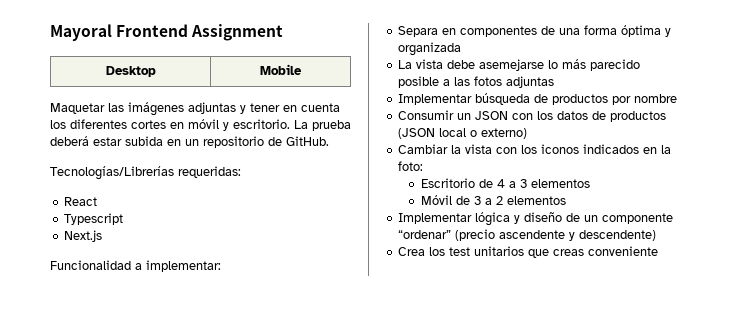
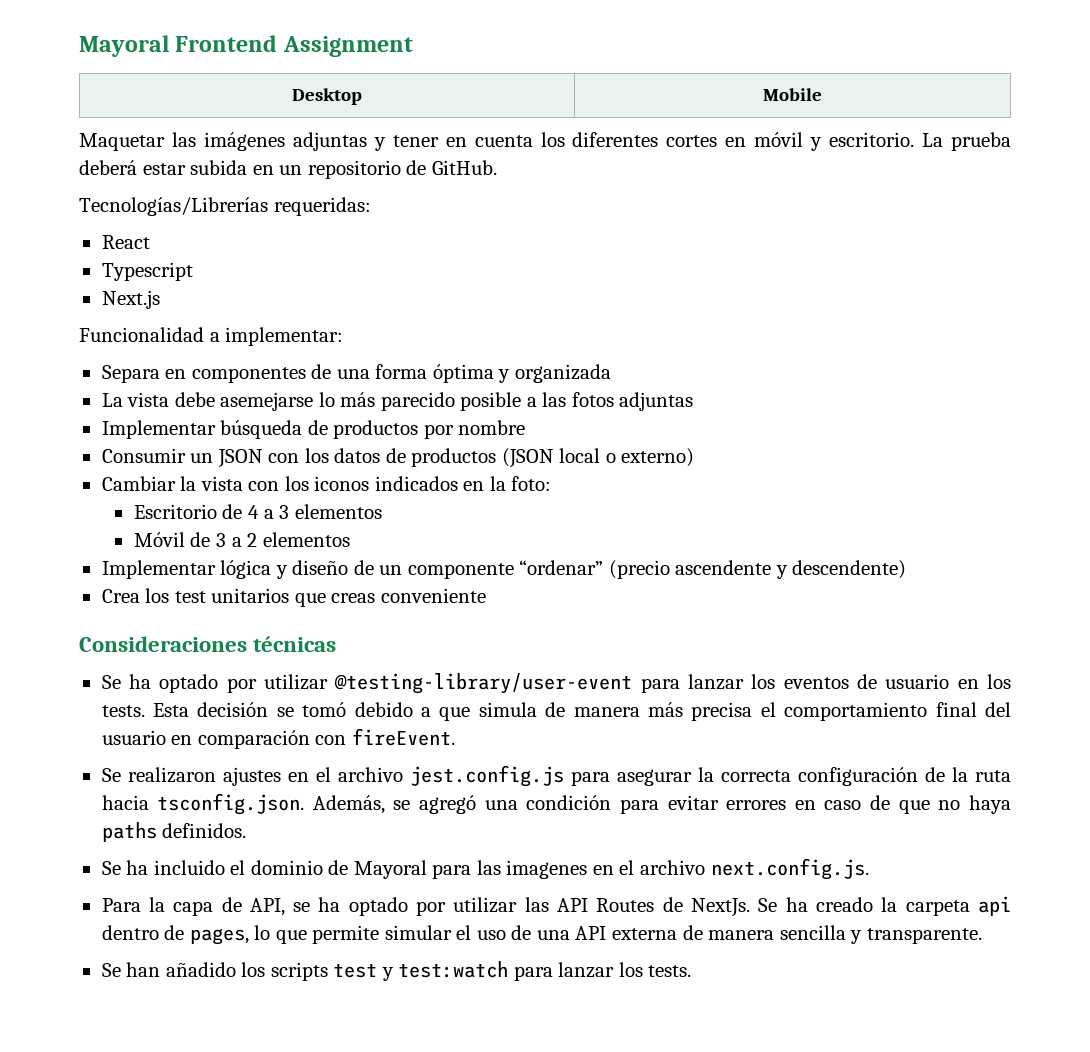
+ Consideraciones técnicas
+ Se ha optado por utilizar @testing-library/user-event para lanzar los eventos de usuario en los tests. Esta decisión se tomó debido a que simula de manera más precisa el comportamiento final del usuario en comparación con fireEvent.
+ Se realizaron ajustes en el archivo jest.config.js para asegurar la correcta configuración de la ruta hacia tsconfig.json. Además, se agregó una condición para evitar errores en caso de que no haya paths definidos.
+ Se ha incluido el dominio de Mayoral para las imagenes en el archivo next.config.js.
+ Para la capa de API, se ha optado por utilizar las API Routes de NextJs. Se ha creado la carpeta api dentro de pages, lo que permite simular el uso de una API externa de manera sencilla y transparente.
+ Se han añadido los scripts test y test:watch para lanzar los tests.

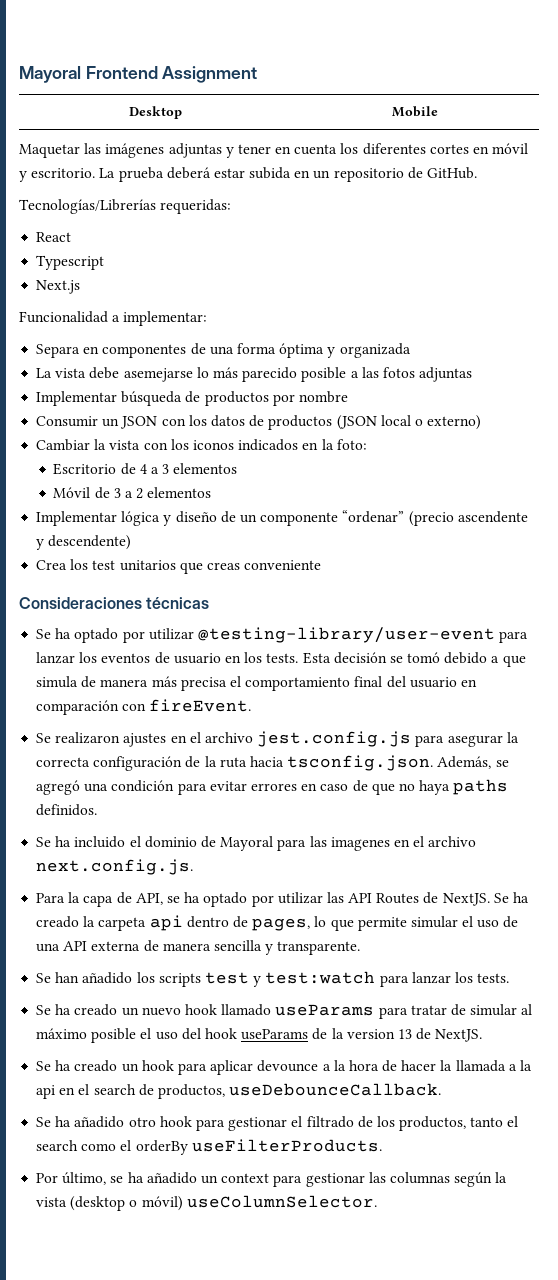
- Para la capa de API, se ha optado por utilizar las API Routes de NextJs.
+ Para la capa de API, se ha optado por utilizar las API Routes de NextJS.
+ Se ha creado un nuevo hook llamado useParams para tratar de simular al máximo posible el uso del hook useParams de la version 13 de NextJS.
+ Se ha creado un hook para aplicar devounce a la hora de hacer la llamada a la api en el search de productos, useDebounceCallback.
+ Se ha añadido otro hook para gestionar el filtrado de los productos, tanto el search como el orderBy useFilterProducts.
+ Por último, se ha añadido un context para gestionar las columnas según la vista (desktop o móvil) useColumnSelector.

